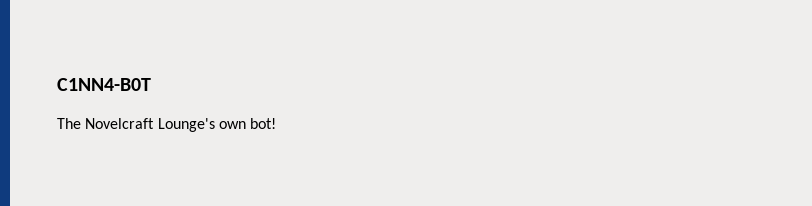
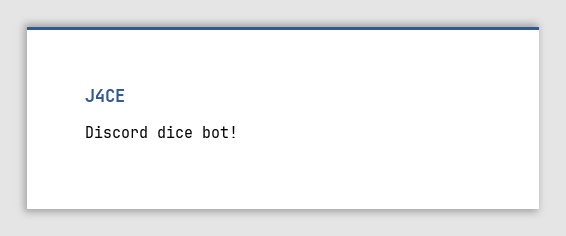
- C1NN4-B0T
- The Novelcraft Lounge's own bot!
+ J4CE
+ Discord dice bot!

